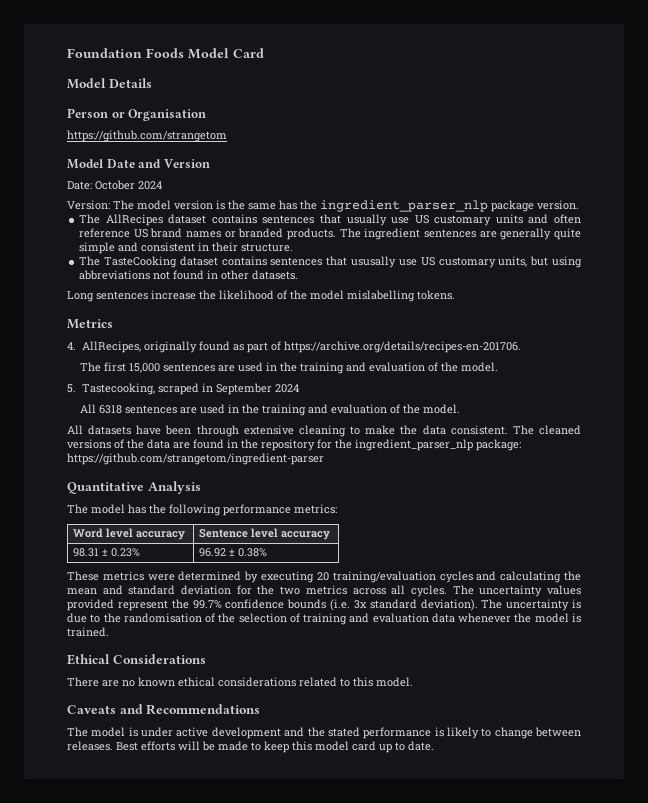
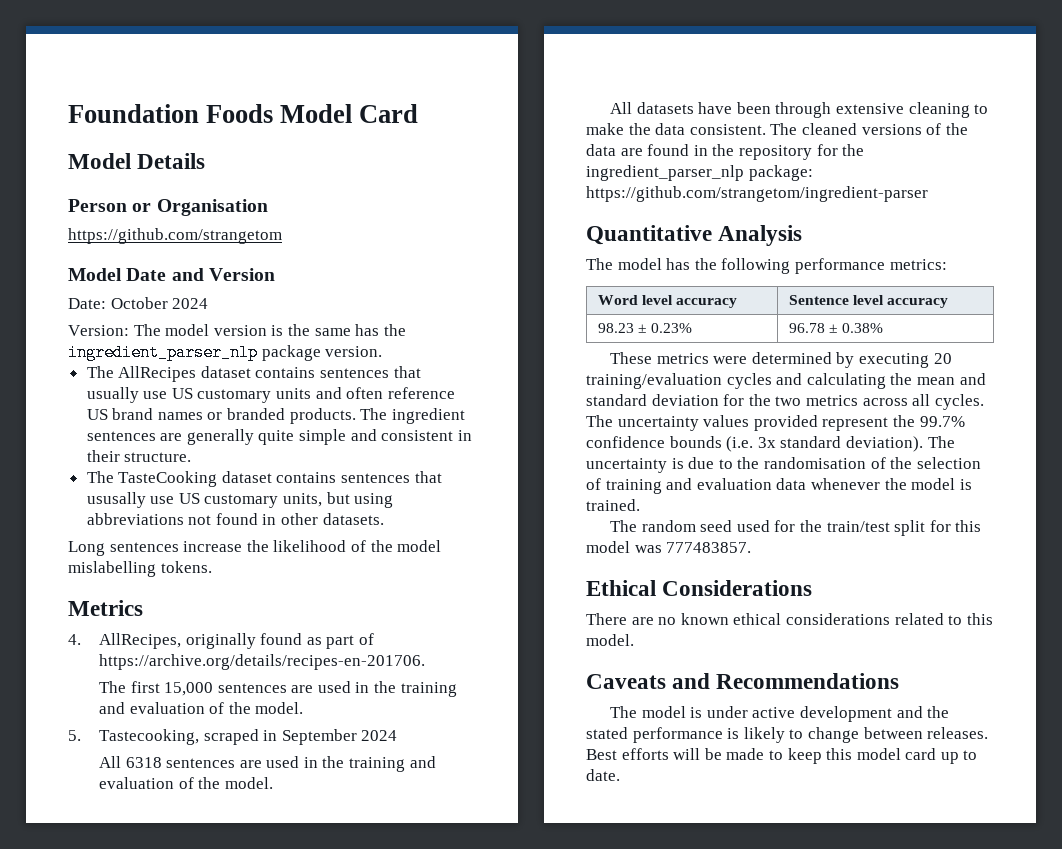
- 98.31 ± 0.23% | 96.92 ± 0.38%
+ 98.23 ± 0.23% | 96.78 ± 0.38%
+ The random seed used for the train/test split for this model was 777483857.

